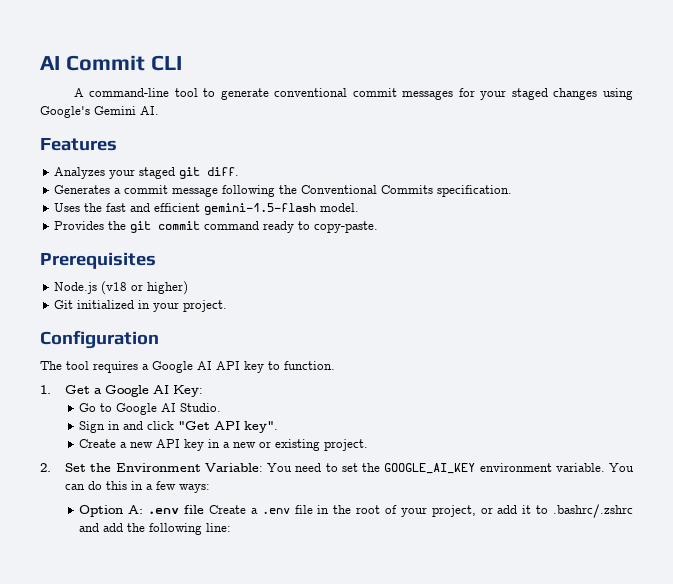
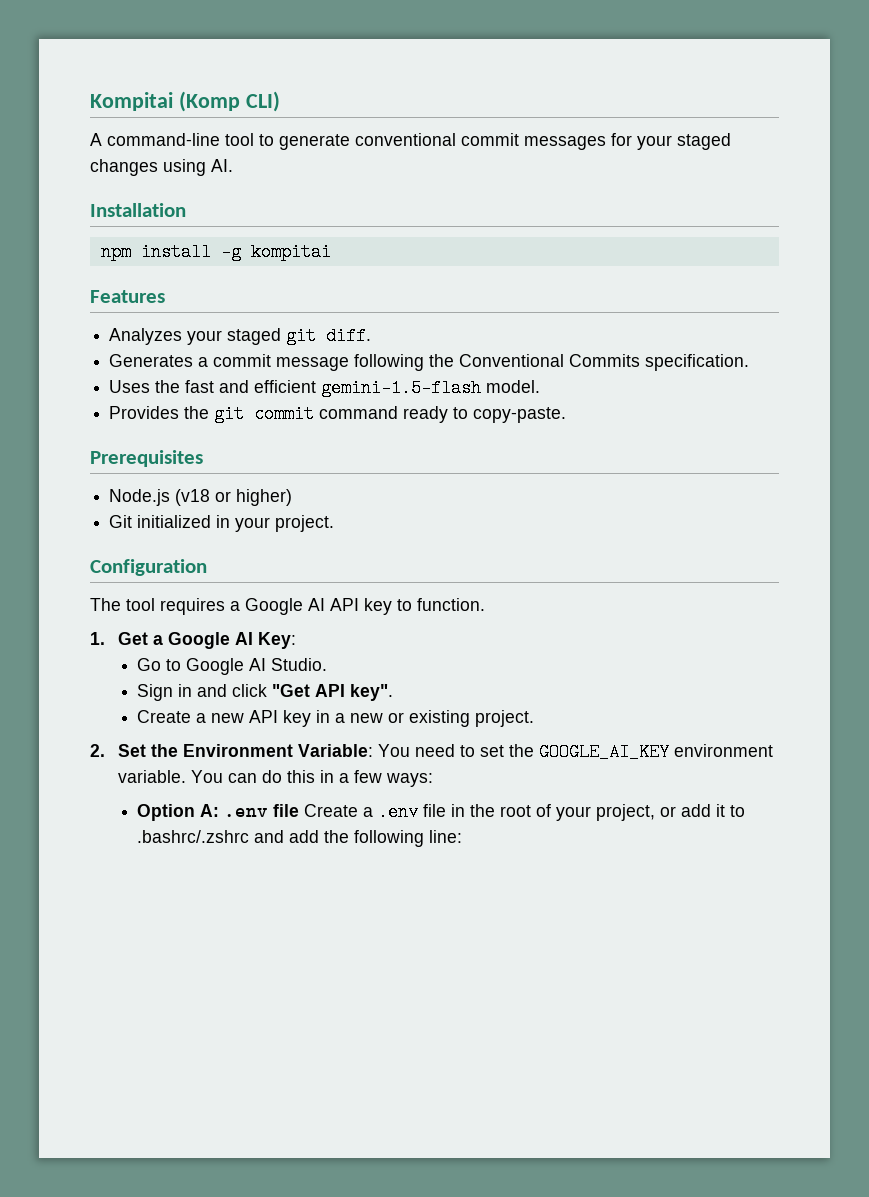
- AI Commit CLI
+ Kompitai (Komp CLI)
- A command-line tool to generate conventional commit messages for your staged changes using Google's Gemini AI.
+ A command-line tool to generate conventional commit messages for your staged changes using AI.
+ Installation
+ npm install -g kompitai

